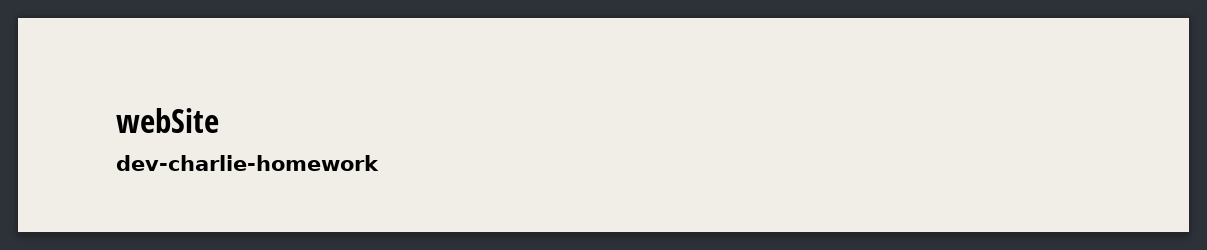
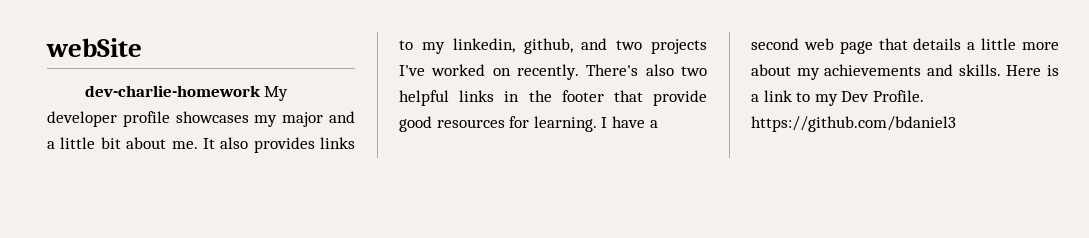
- dev-charlie-homework
+ dev-charlie-homework My developer profile showcases my major and a little bit about me. It also provides links to my linkedin, github, and two projects I've worked on recently. There's also two helpful links in the footer that provide good resources for learning. I have a second web page that details a little more about my achievements and skills. Here is a link to my Dev Profile. https://github.com/bdaniel3

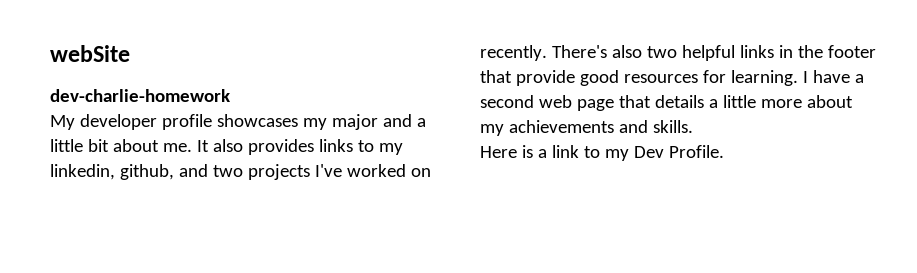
- dev-charlie-homework My developer profile showcases my major and a little bit about me.
+ dev-charlie-homework
+ My developer profile showcases my major and a little bit about me.
- I have a second web page that details a little more about my achievements and skills. Here is a link to my Dev Profile. https://github.com/bdaniel3
+ I have a second web page that details a little more about my achievements and skills.
+ Here is a link to my Dev Profile.

